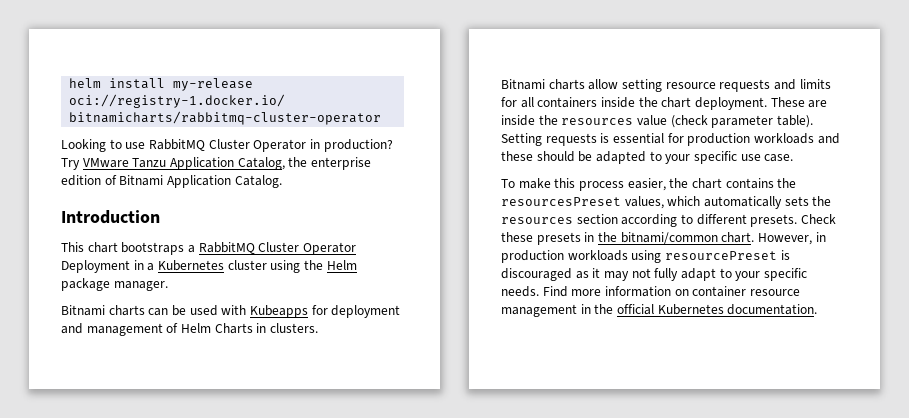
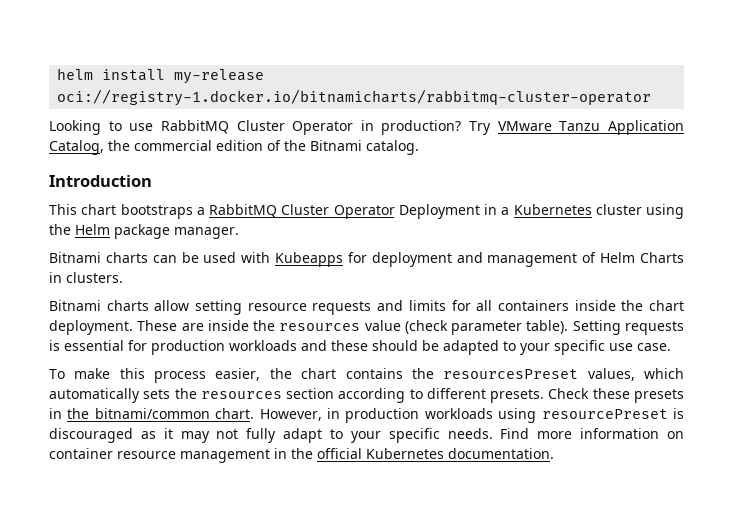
- Try VMware Tanzu Application Catalog, the enterprise edition of Bitnami Application Catalog.
+ Try VMware Tanzu Application Catalog, the commercial edition of the Bitnami catalog.

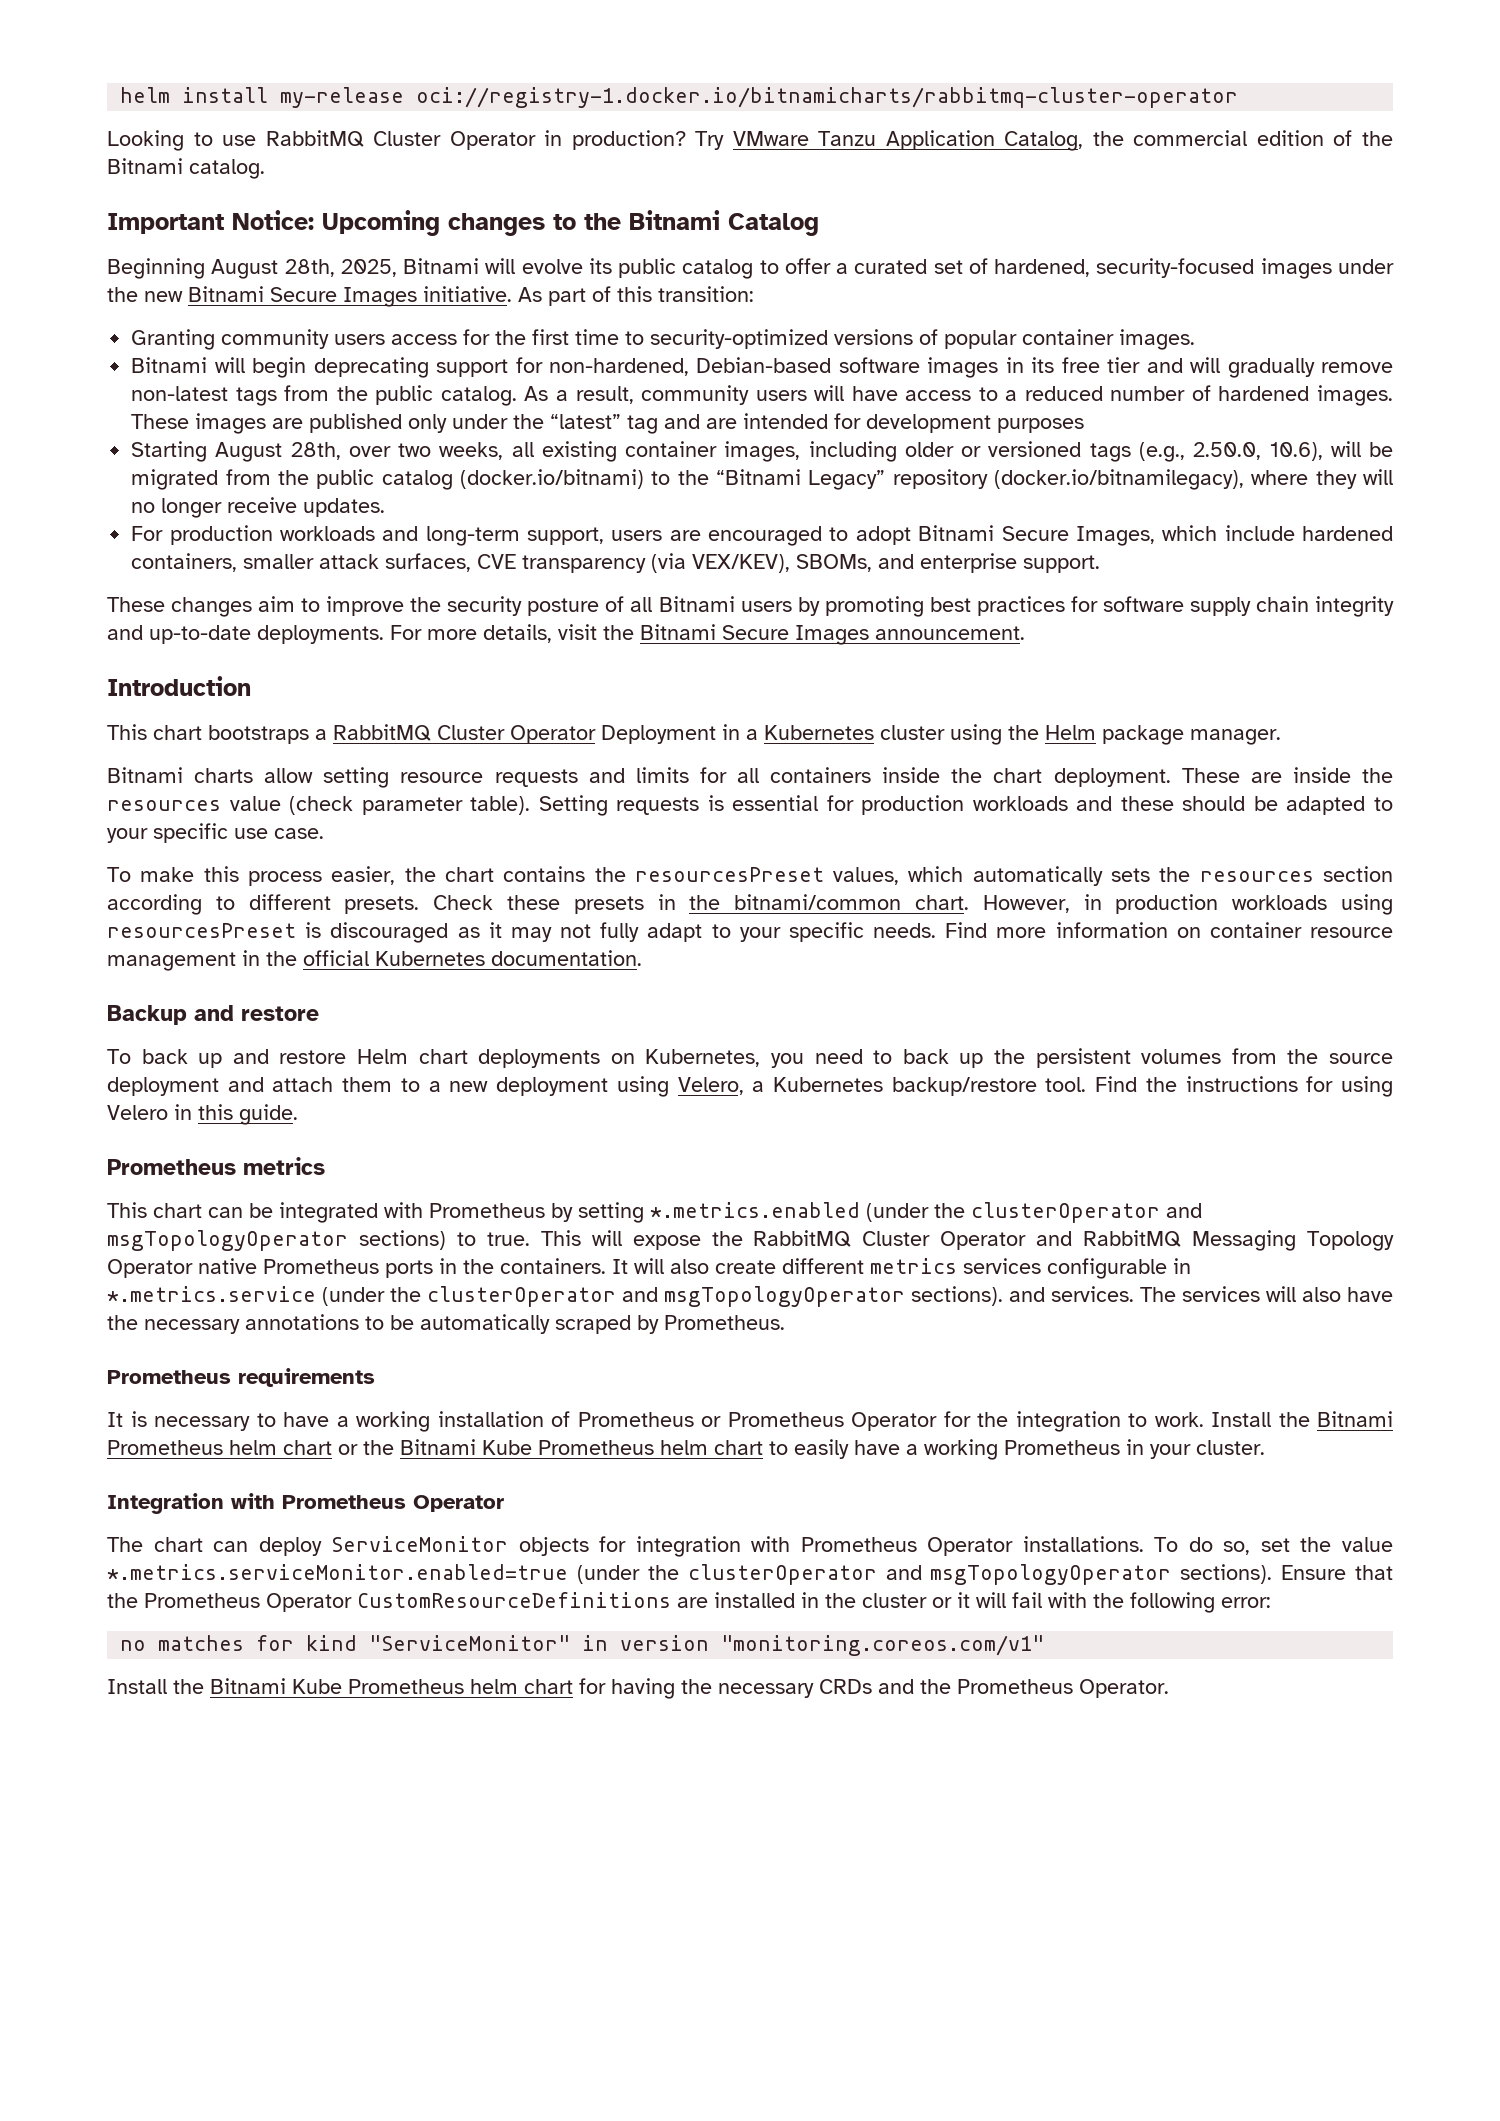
+ Important Notice: Upcoming changes to the Bitnami Catalog
+ Beginning August 28th, 2025, Bitnami will evolve its public catalog to offer a curated set of hardened, security-focused images under the new Bitnami Secure Images initiative. As part of this transition:
+ Granting community users access for the first time to security-optimized versions of popular container images.
+ Bitnami will begin deprecating support for non-hardened, Debian-based software images in its free tier and will gradually remove non-latest tags from the public catalog. As a result, community users will have access to a reduced number of hardened images. These images are published only under the “latest” tag and are intended for development purposes
+ Starting August 28th, over two weeks, all existing container images, including older or versioned tags (e.g., 2.50.0, 10.6), will be migrated from the public catalog (docker.io/bitnami) to the “Bitnami Legacy” repository (docker.io/bitnamilegacy), where they will no longer receive updates.
+ For production workloads and long-term support, users are encouraged to adopt Bitnami Secure Images, which include hardened containers, smaller attack surfaces, CVE transparency (via VEX/KEV), SBOMs, and enterprise support.
+ These changes aim to improve the security posture of all Bitnami users by promoting best practices for software supply chain integrity and up-to-date deployments. For more details, visit the Bitnami Secure Images announcement.
- Bitnami charts can be used with Kubeapps for deployment and management of Helm Charts in clusters.
- However, in production workloads using resourcePreset is discouraged as it may not fully adapt to your specific needs.
+ However, in production workloads using resourcesPreset is discouraged as it may not fully adapt to your specific needs.
+ Backup and restore
+ To back up and restore Helm chart deployments on Kubernetes, you need to back up the persistent volumes from the source deployment and attach them to a new deployment using Velero, a Kubernetes backup/restore tool. Find the instructions for using Velero in this guide.
+ Prometheus metrics
+ This chart can be integrated with Prometheus by setting *.metrics.enabled (under the clusterOperator and msgTopologyOperator sections) to true. This will expose the RabbitMQ Cluster Operator and RabbitMQ Messaging Topology Operator native Prometheus ports in the containers. It will also create different metrics services configurable in *.metrics.service (under the clusterOperator and msgTopologyOperator sections). and services. The services will also have the necessary annotations to be automatically scraped by Prometheus.
+ Prometheus requirements
+ It is necessary to have a working installation of Prometheus or Prometheus Operator for the integration to work. Install the Bitnami Prometheus helm chart or the Bitnami Kube Prometheus helm chart to easily have a working Prometheus in your cluster.
+ Integration with Prometheus Operator
+ The chart can deploy ServiceMonitor objects for integration with Prometheus Operator installations. To do so, set the value *.metrics.serviceMonitor.enabled=true (under the clusterOperator and msgTopologyOperator sections). Ensure that the Prometheus Operator CustomResourceDefinitions are installed in the cluster or it will fail with the following error:
+ no matches for kind "ServiceMonitor" in version "monitoring.coreos.com/v1"
+ Install the Bitnami Kube Prometheus helm chart for having the necessary CRDs and the Prometheus Operator.

